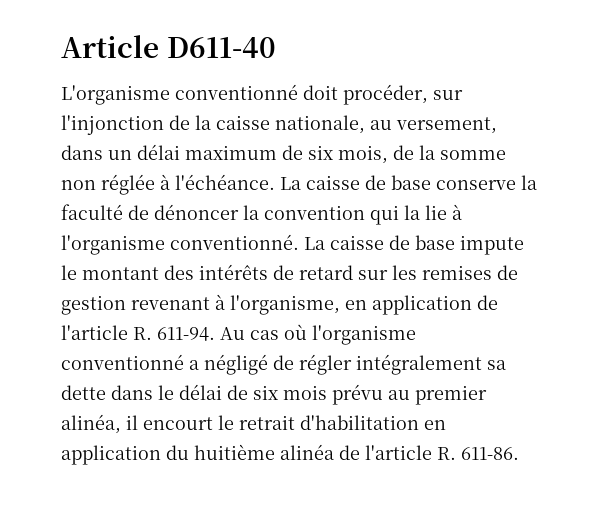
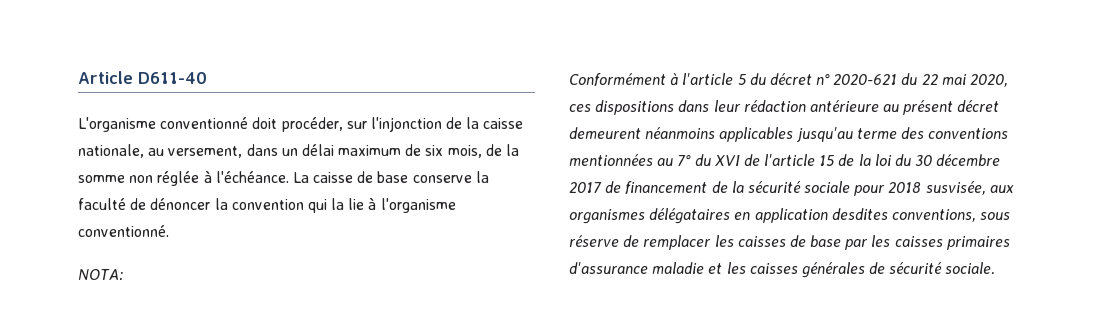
- La caisse de base conserve la faculté de dénoncer la convention qui la lie à l'organisme conventionné. La caisse de base impute le montant des intérêts de retard sur les remises de gestion revenant à l'organisme, en application de l'article R. 611-94. Au cas où l'organisme conventionné a négligé de régler intégralement sa dette dans le délai de six mois prévu au premier alinéa, il encourt le retrait d'habilitation en application du huitième alinéa de l'article R. 611-86.
+ La caisse de base conserve la faculté de dénoncer la convention qui la lie à l'organisme conventionné.
+ NOTA:
+ Conformément à l'article 5 du décret n° 2020-621 du 22 mai 2020, ces dispositions dans leur rédaction antérieure au présent décret demeurent néanmoins applicables jusqu'au terme des conventions mentionnées au 7° du XVI de l'article 15 de la loi du 30 décembre 2017 de financement de la sécurité sociale pour 2018 susvisée, aux organismes délégataires en application desdites conventions, sous réserve de remplacer les caisses de base par les caisses primaires d'assurance maladie et les caisses générales de sécurité sociale.

